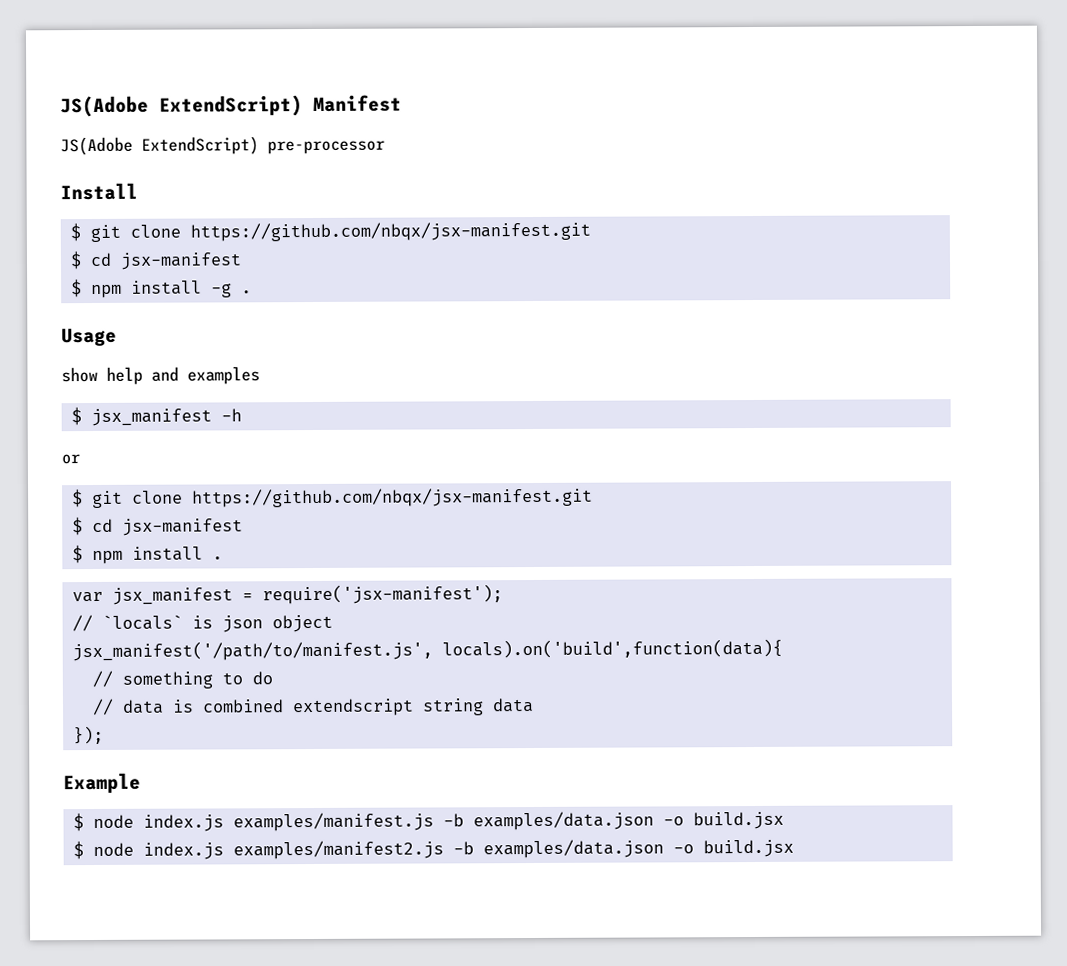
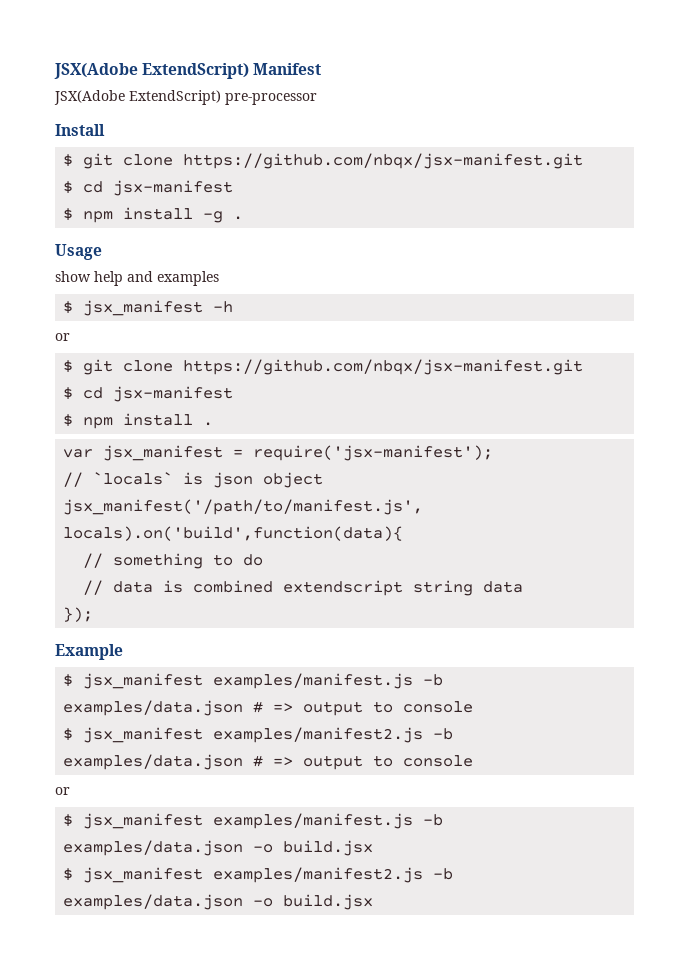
- JS(Adobe ExtendScript) Manifest
+ JSX(Adobe ExtendScript) Manifest
- JS(Adobe ExtendScript) pre-processor
+ JSX(Adobe ExtendScript) pre-processor
- $ node index.js examples/manifest.js -b examples/data.json -o build.jsx
+ $ jsx_manifest examples/manifest.js -b examples/data.json # => output to console
+ $ jsx_manifest examples/manifest2.js -b examples/data.json # => output to console
+ or
+ $ jsx_manifest examples/manifest.js -b examples/data.json -o build.jsx
- $ node index.js examples/manifest2.js -b examples/data.json -o build.jsx
+ $ jsx_manifest examples/manifest2.js -b examples/data.json -o build.jsx

